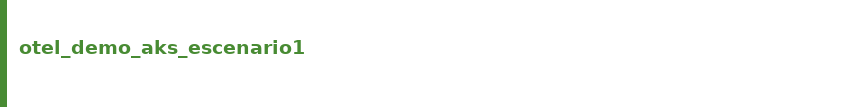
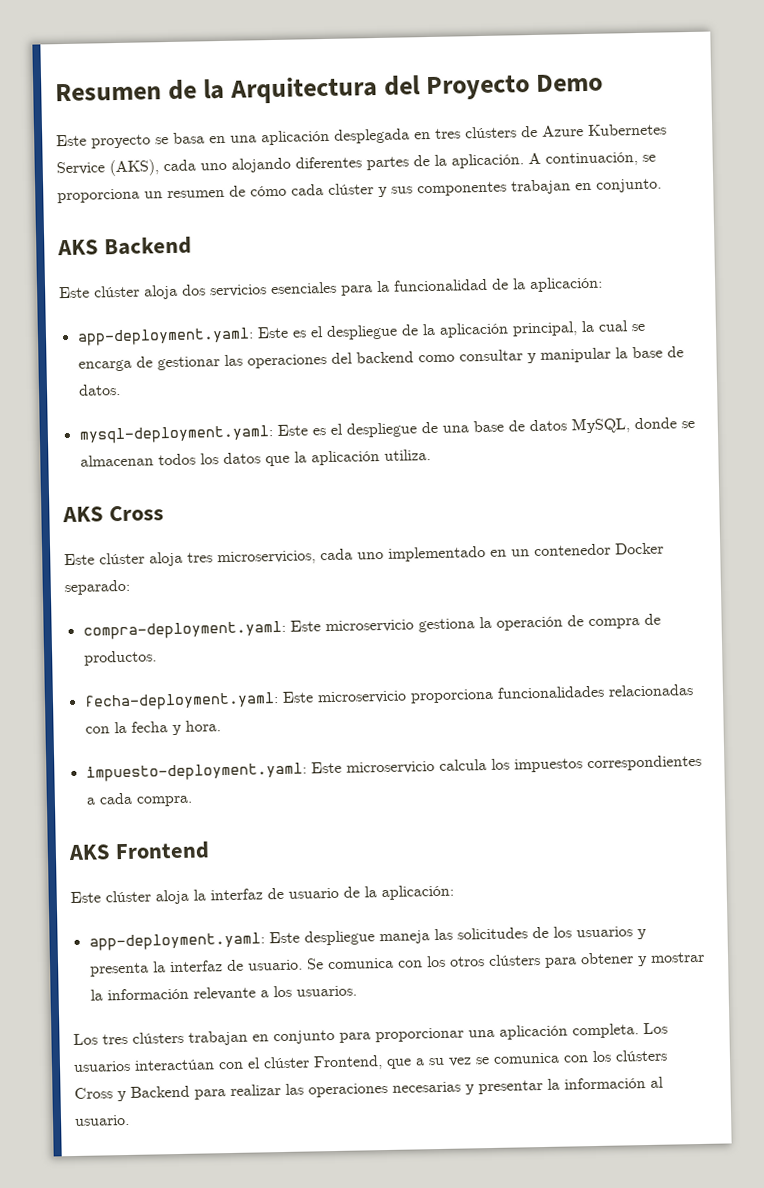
- otel_demo_aks_escenario1
+ Resumen de la Arquitectura del Proyecto Demo
+ Este proyecto se basa en una aplicación desplegada en tres clústers de Azure Kubernetes Service (AKS), cada uno alojando diferentes partes de la aplicación. A continuación, se proporciona un resumen de cómo cada clúster y sus componentes trabajan en conjunto.
+ AKS Backend
+ Este clúster aloja dos servicios esenciales para la funcionalidad de la aplicación:
+ app-deployment.yaml: Este es el despliegue de la aplicación principal, la cual se encarga de gestionar las operaciones del backend como consultar y manipular la base de datos.
+ mysql-deployment.yaml: Este es el despliegue de una base de datos MySQL, donde se almacenan todos los datos que la aplicación utiliza.
+ AKS Cross
+ Este clúster aloja tres microservicios, cada uno implementado en un contenedor Docker separado:
+ compra-deployment.yaml: Este microservicio gestiona la operación de compra de productos.
+ fecha-deployment.yaml: Este microservicio proporciona funcionalidades relacionadas con la fecha y hora.
+ impuesto-deployment.yaml: Este microservicio calcula los impuestos correspondientes a cada compra.
+ AKS Frontend
+ Este clúster aloja la interfaz de usuario de la aplicación:
+ app-deployment.yaml: Este despliegue maneja las solicitudes de los usuarios y presenta la interfaz de usuario. Se comunica con los otros clústers para obtener y mostrar la información relevante a los usuarios.
+ Los tres clústers trabajan en conjunto para proporcionar una aplicación completa. Los usuarios interactúan con el clúster Frontend, que a su vez se comunica con los clústers Cross y Backend para realizar las operaciones necesarias y presentar la información al usuario.

